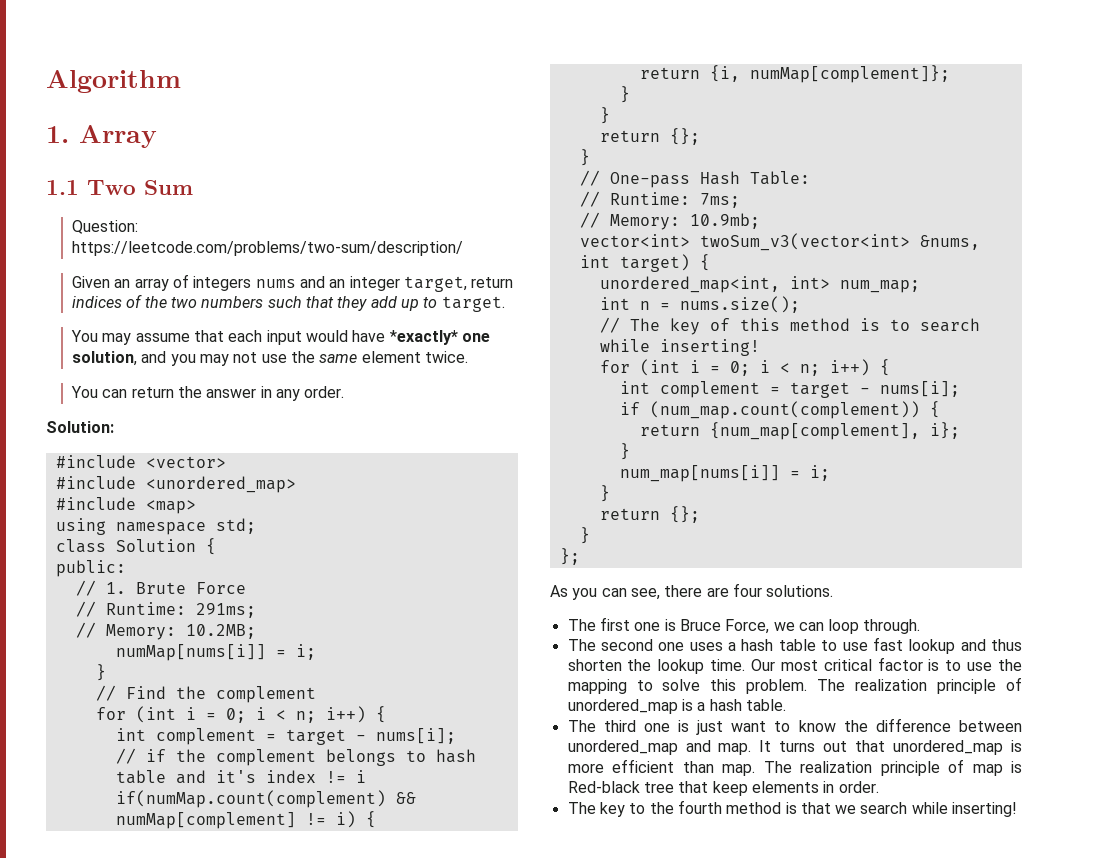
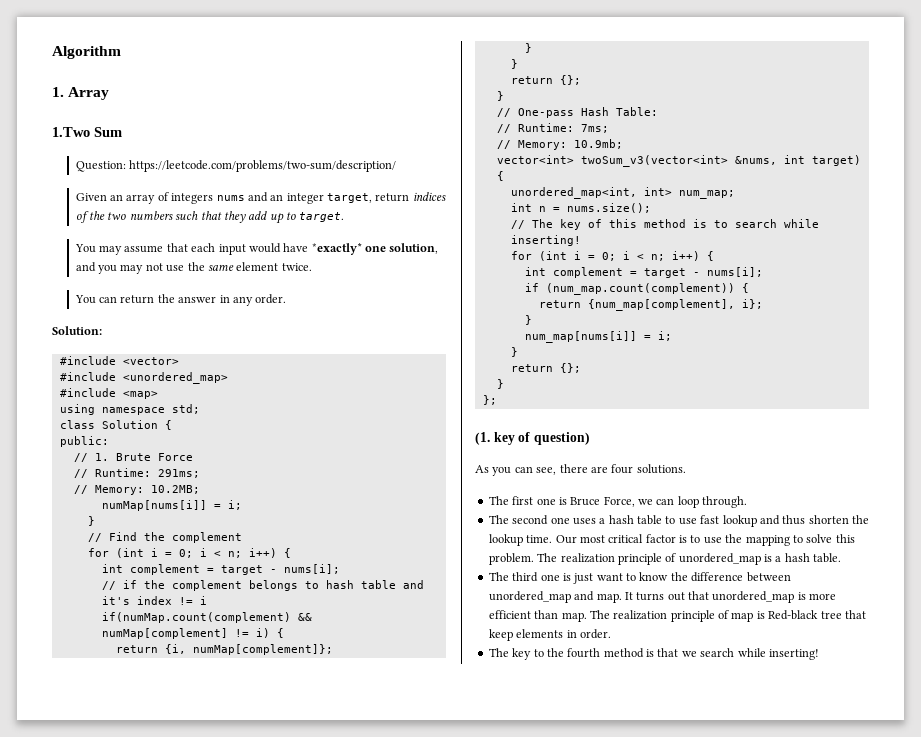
- 1.1 Two Sum
+ 1.Two Sum
+ (1. key of question)

